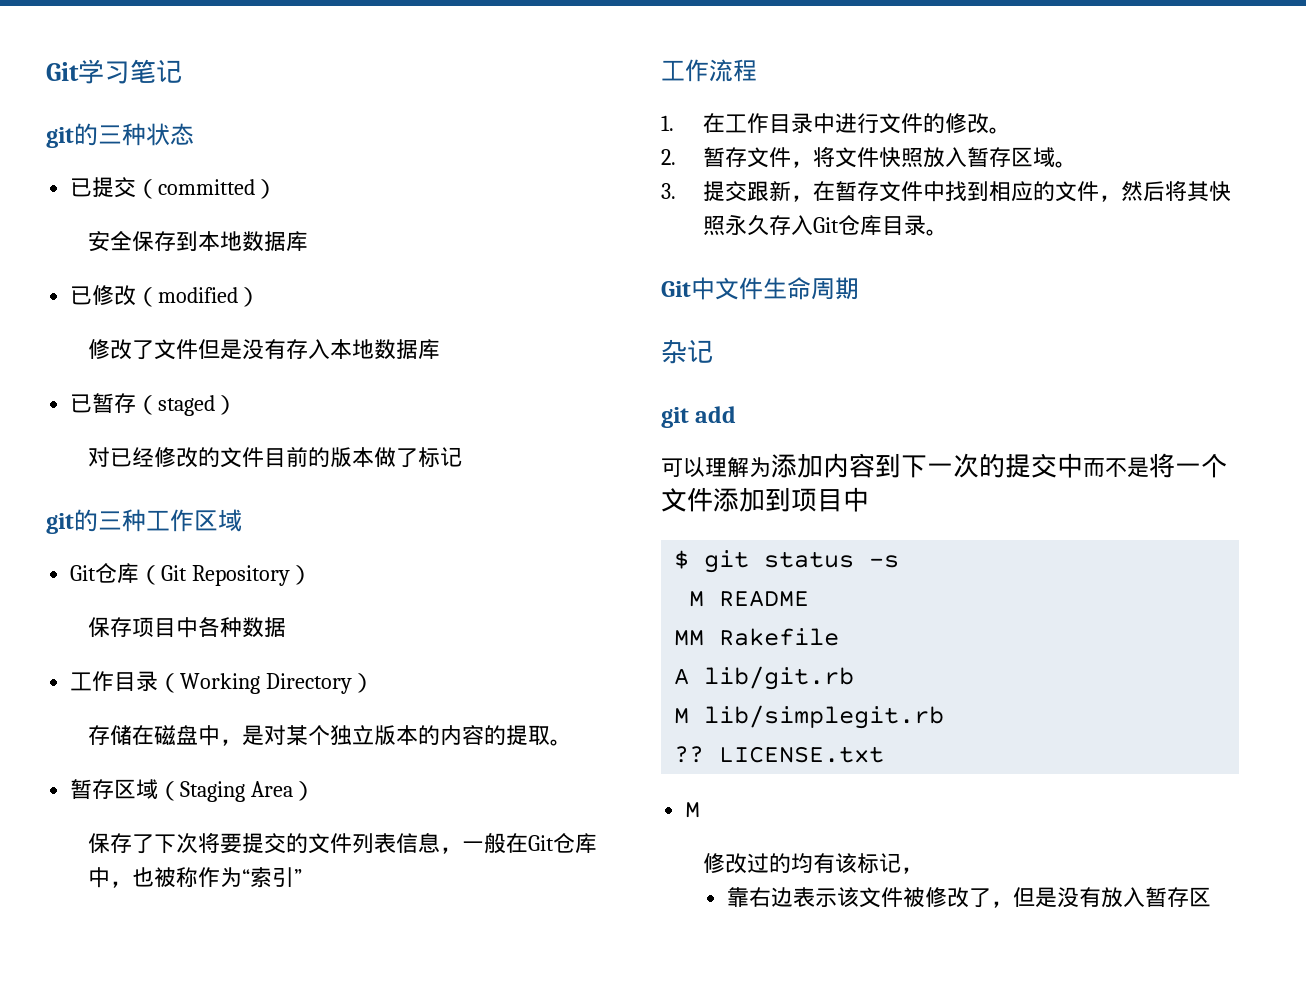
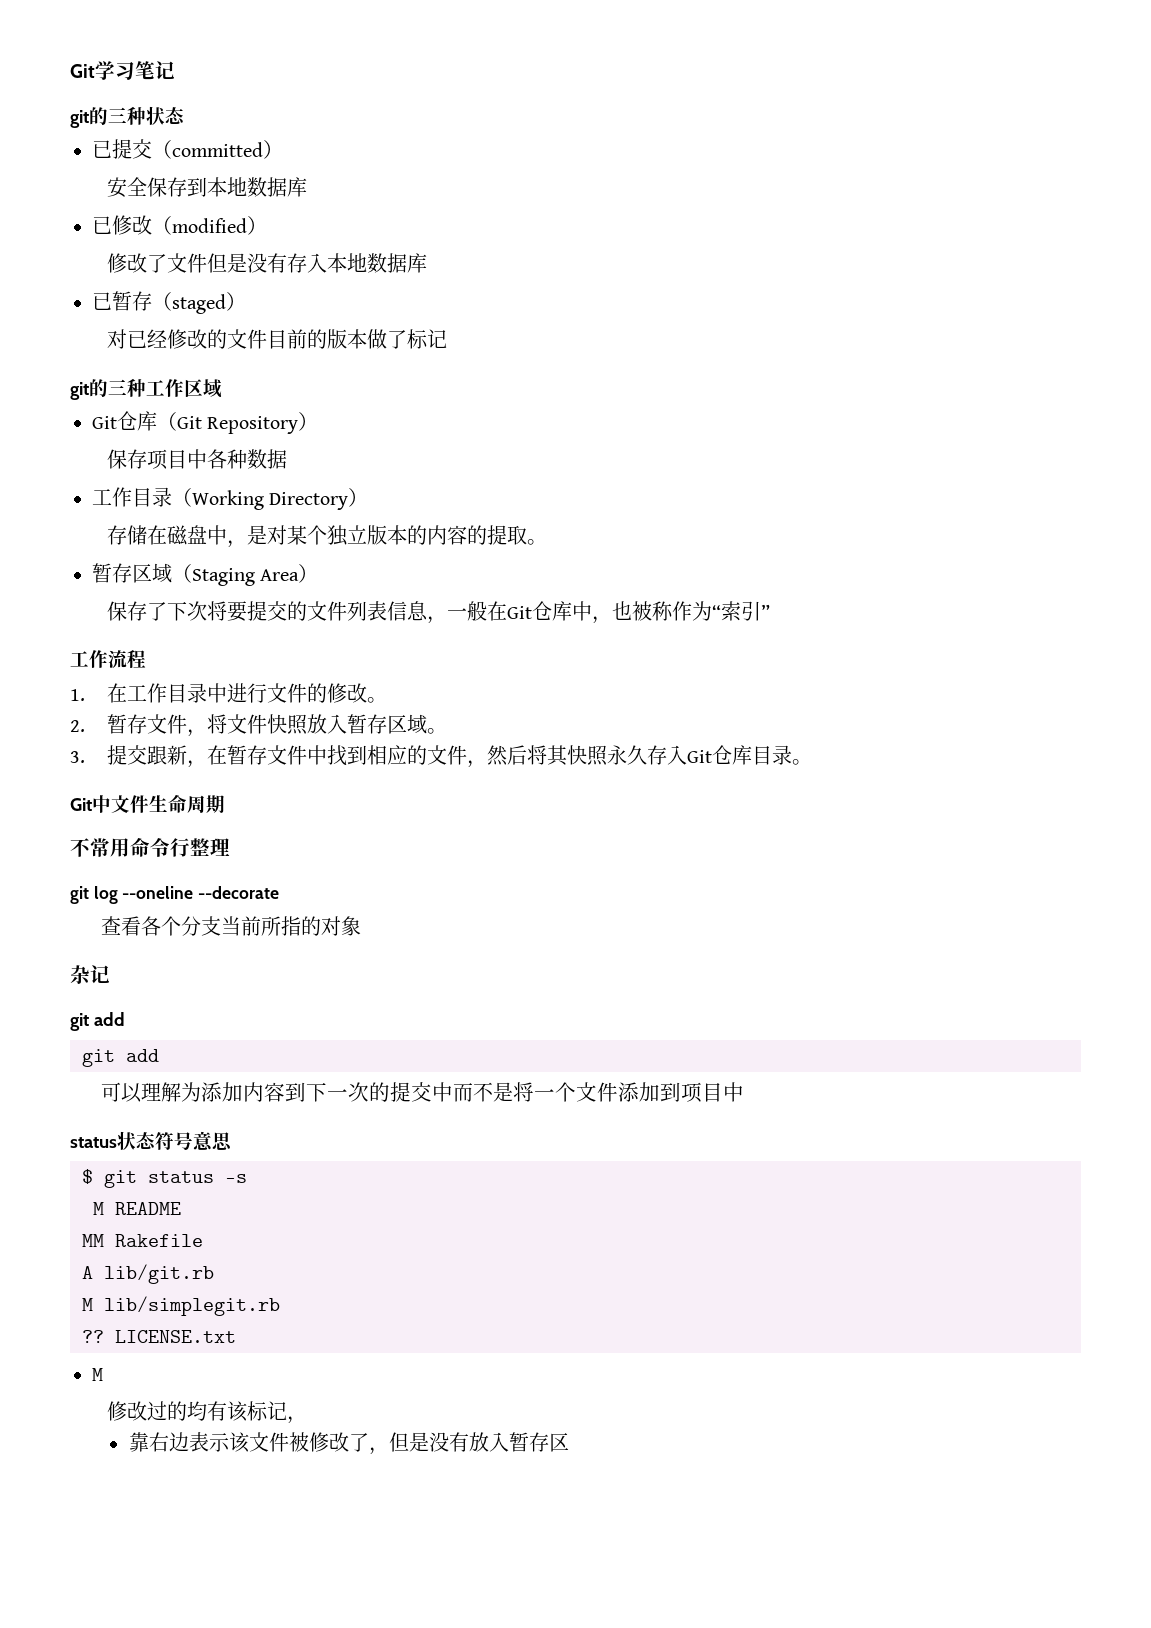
+ 不常用命令行整理
+ git log --oneline --decorate
+ 查看各个分支当前所指的对象
  杂记
+ git add
+ status状态符号意思

